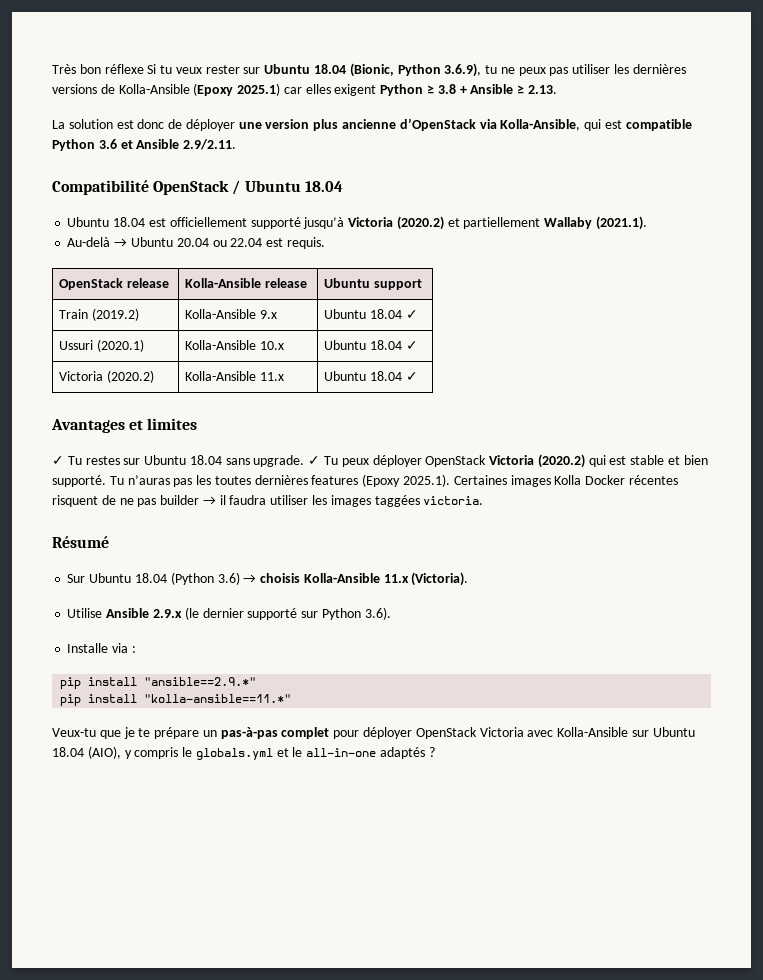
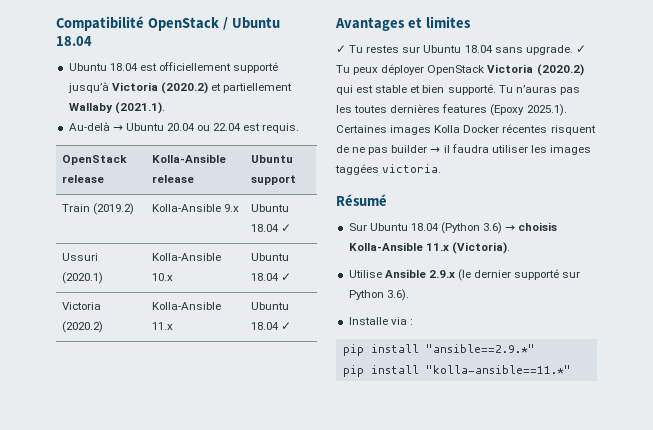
- Très bon réflexe Si tu veux rester sur Ubuntu 18.04 (Bionic, Python 3.6.9), tu ne peux pas utiliser les dernières versions de Kolla-Ansible (Epoxy 2025.1) car elles exigent Python ≥ 3.8 + Ansible ≥ 2.13.
- La solution est donc de déployer une version plus ancienne d’OpenStack via Kolla-Ansible, qui est compatible Python 3.6 et Ansible 2.9/2.11.
- Veux-tu que je te prépare un pas-à-pas complet pour déployer OpenStack Victoria avec Kolla-Ansible sur Ubuntu 18.04 (AIO), y compris le globals.yml et le all-in-one adaptés ?

